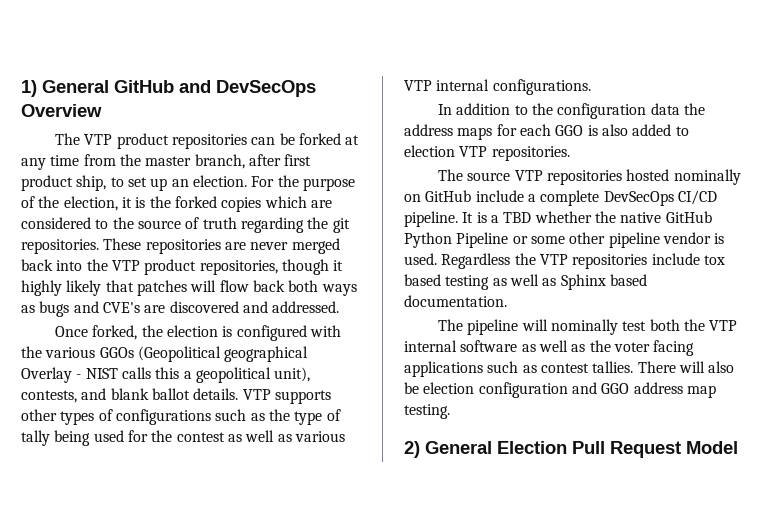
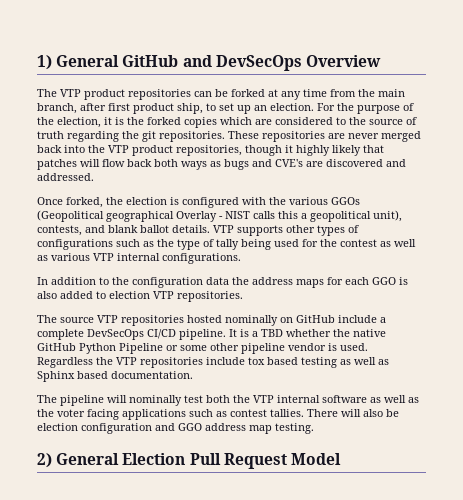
- The VTP product repositories can be forked at any time from the master branch, after first product ship, to set up an election.
+ The VTP product repositories can be forked at any time from the main branch, after first product ship, to set up an election.

